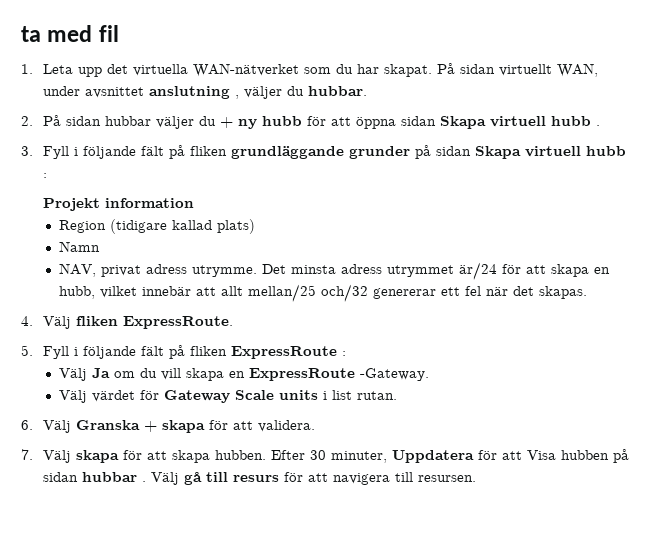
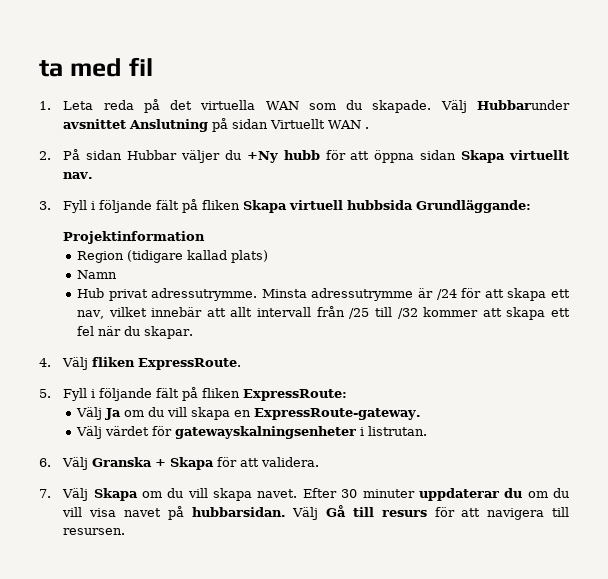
- 1. Leta upp det virtuella WAN-nätverket som du har skapat. På sidan virtuellt WAN, under avsnittet anslutning , väljer du hubbar.
+ 1. Leta reda på det virtuella WAN som du skapade. Välj Hubbarunder avsnittet Anslutning på sidan Virtuellt WAN .
- 2. På sidan hubbar väljer du + ny hubb för att öppna sidan Skapa virtuell hubb .
+ 2. På sidan Hubbar väljer du +Ny hubb för att öppna sidan Skapa virtuellt nav.
- 3. Fyll i följande fält på fliken grundläggande grunder på sidan Skapa virtuell hubb :
- Projekt information
+ 3. Fyll i följande fält på fliken Skapa virtuell hubbsida Grundläggande:
+ Projektinformation
- NAV, privat adress utrymme. Det minsta adress utrymmet är/24 för att skapa en hubb, vilket innebär att allt mellan/25 och/32 genererar ett fel när det skapas.
+ Hub privat adressutrymme. Minsta adressutrymme är /24 för att skapa ett nav, vilket innebär att allt intervall från /25 till /32 kommer att skapa ett fel när du skapar.
- 5. Fyll i följande fält på fliken ExpressRoute :
+ 5. Fyll i följande fält på fliken ExpressRoute:
- Välj Ja om du vill skapa en ExpressRoute -Gateway.
+ Välj Ja om du vill skapa en ExpressRoute-gateway.
- Välj värdet för Gateway Scale units i list rutan.
+ Välj värdet för gatewayskalningsenheter i listrutan.
- 6. Välj Granska + skapa för att validera.
+ 6. Välj Granska + Skapa för att validera.
- 7. Välj skapa för att skapa hubben. Efter 30 minuter, Uppdatera för att Visa hubben på sidan hubbar . Välj gå till resurs för att navigera till resursen.
+ 7. Välj Skapa om du vill skapa navet. Efter 30 minuter uppdaterar du om du vill visa navet på hubbarsidan. Välj Gå till resurs för att navigera till resursen.

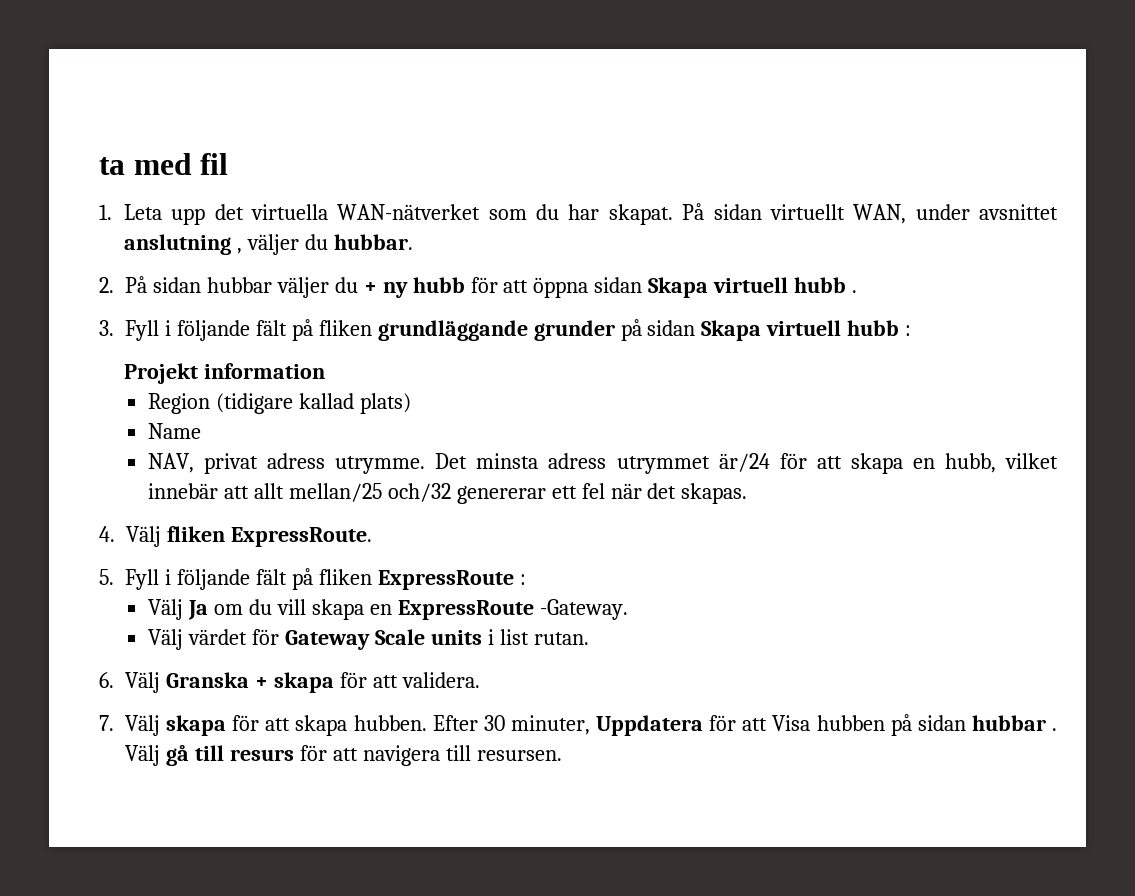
- 1. Leta reda på det virtuella WAN som du skapade. Välj Hubbarunder avsnittet Anslutning på sidan Virtuellt WAN .
+ 1. Leta upp det virtuella WAN-nätverket som du har skapat. På sidan virtuellt WAN, under avsnittet anslutning , väljer du hubbar.
- 2. På sidan Hubbar väljer du +Ny hubb för att öppna sidan Skapa virtuellt nav.
+ 2. På sidan hubbar väljer du + ny hubb för att öppna sidan Skapa virtuell hubb .
- 3. Fyll i följande fält på fliken Skapa virtuell hubbsida Grundläggande:
- Projektinformation
+ 3. Fyll i följande fält på fliken grundläggande grunder på sidan Skapa virtuell hubb :
+ Projekt information
  Region (tidigare kallad plats)
- Namn
- Hub privat adressutrymme. Minsta adressutrymme är /24 för att skapa ett nav, vilket innebär att allt intervall från /25 till /32 kommer att skapa ett fel när du skapar.
+ Name
+ NAV, privat adress utrymme. Det minsta adress utrymmet är/24 för att skapa en hubb, vilket innebär att allt mellan/25 och/32 genererar ett fel när det skapas.
- 5. Fyll i följande fält på fliken ExpressRoute:
+ 5. Fyll i följande fält på fliken ExpressRoute :
- Välj Ja om du vill skapa en ExpressRoute-gateway.
+ Välj Ja om du vill skapa en ExpressRoute -Gateway.
- Välj värdet för gatewayskalningsenheter i listrutan.
+ Välj värdet för Gateway Scale units i list rutan.
- 6. Välj Granska + Skapa för att validera.
+ 6. Välj Granska + skapa för att validera.
- 7. Välj Skapa om du vill skapa navet. Efter 30 minuter uppdaterar du om du vill visa navet på hubbarsidan. Välj Gå till resurs för att navigera till resursen.
+ 7. Välj skapa för att skapa hubben. Efter 30 minuter, Uppdatera för att Visa hubben på sidan hubbar . Välj gå till resurs för att navigera till resursen.

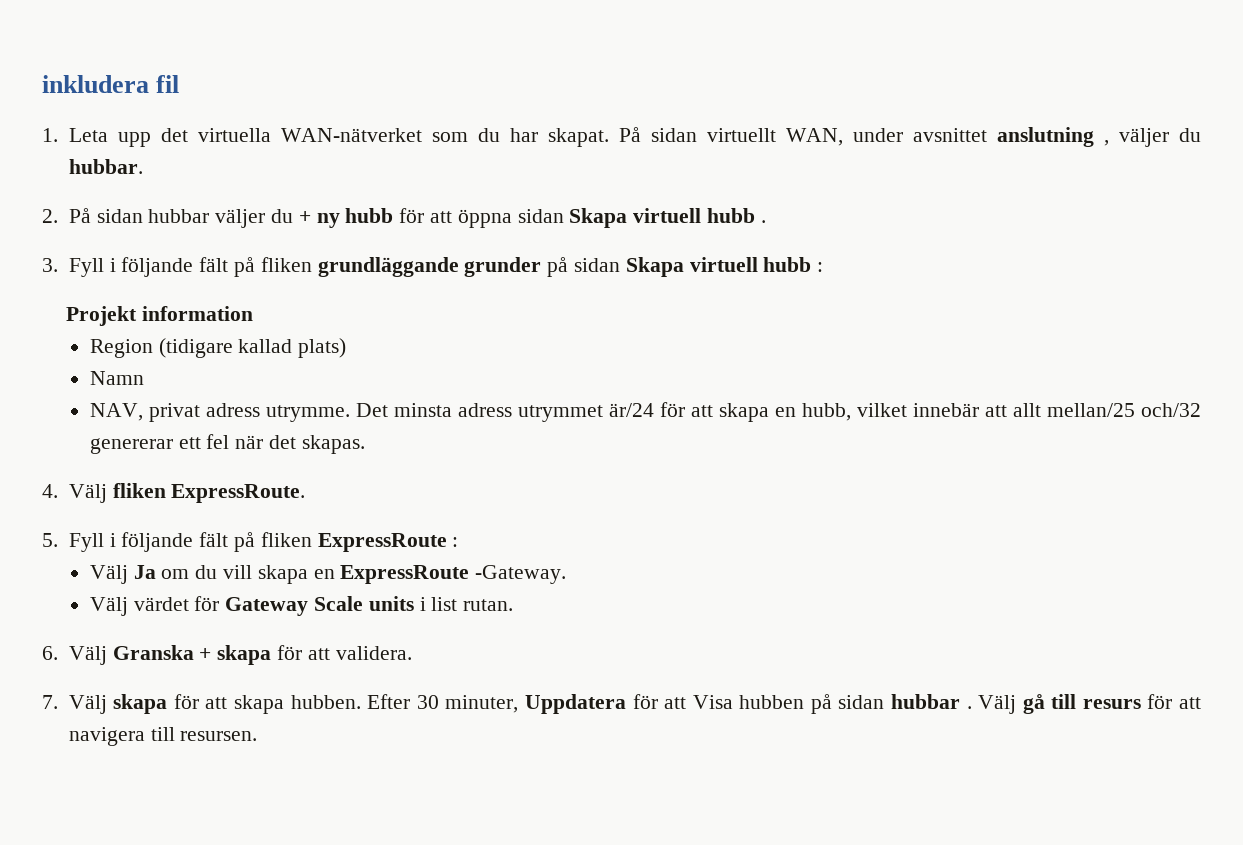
- ta med fil
+ inkludera fil
- Name
+ Namn

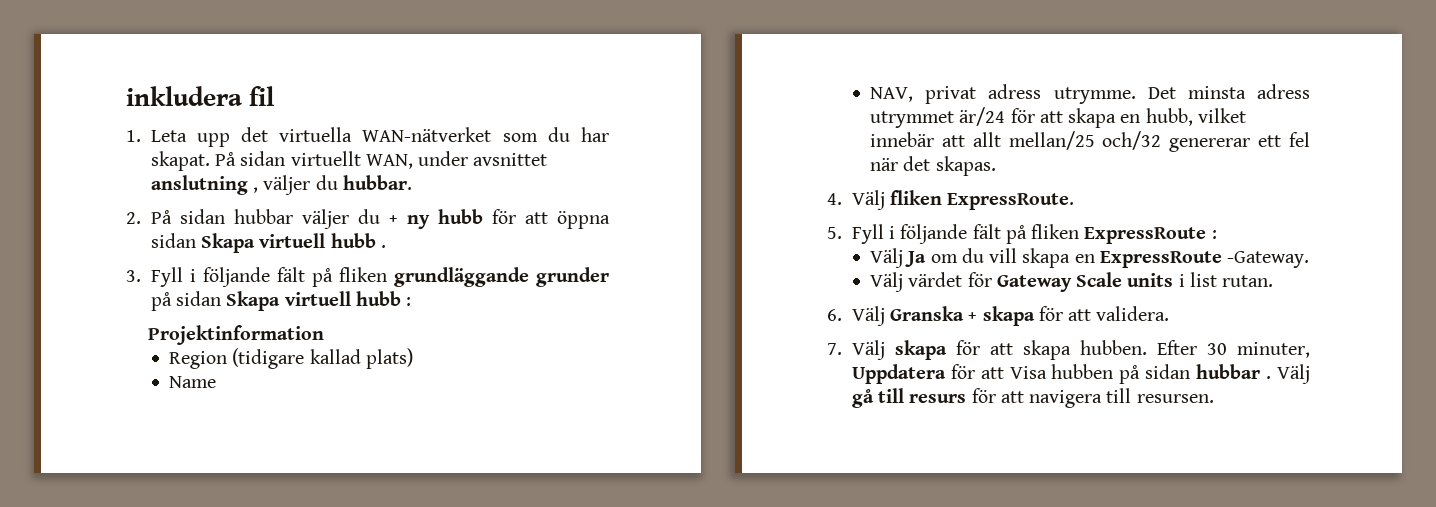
- Projekt information
+ Projektinformation
- Namn
+ Name

